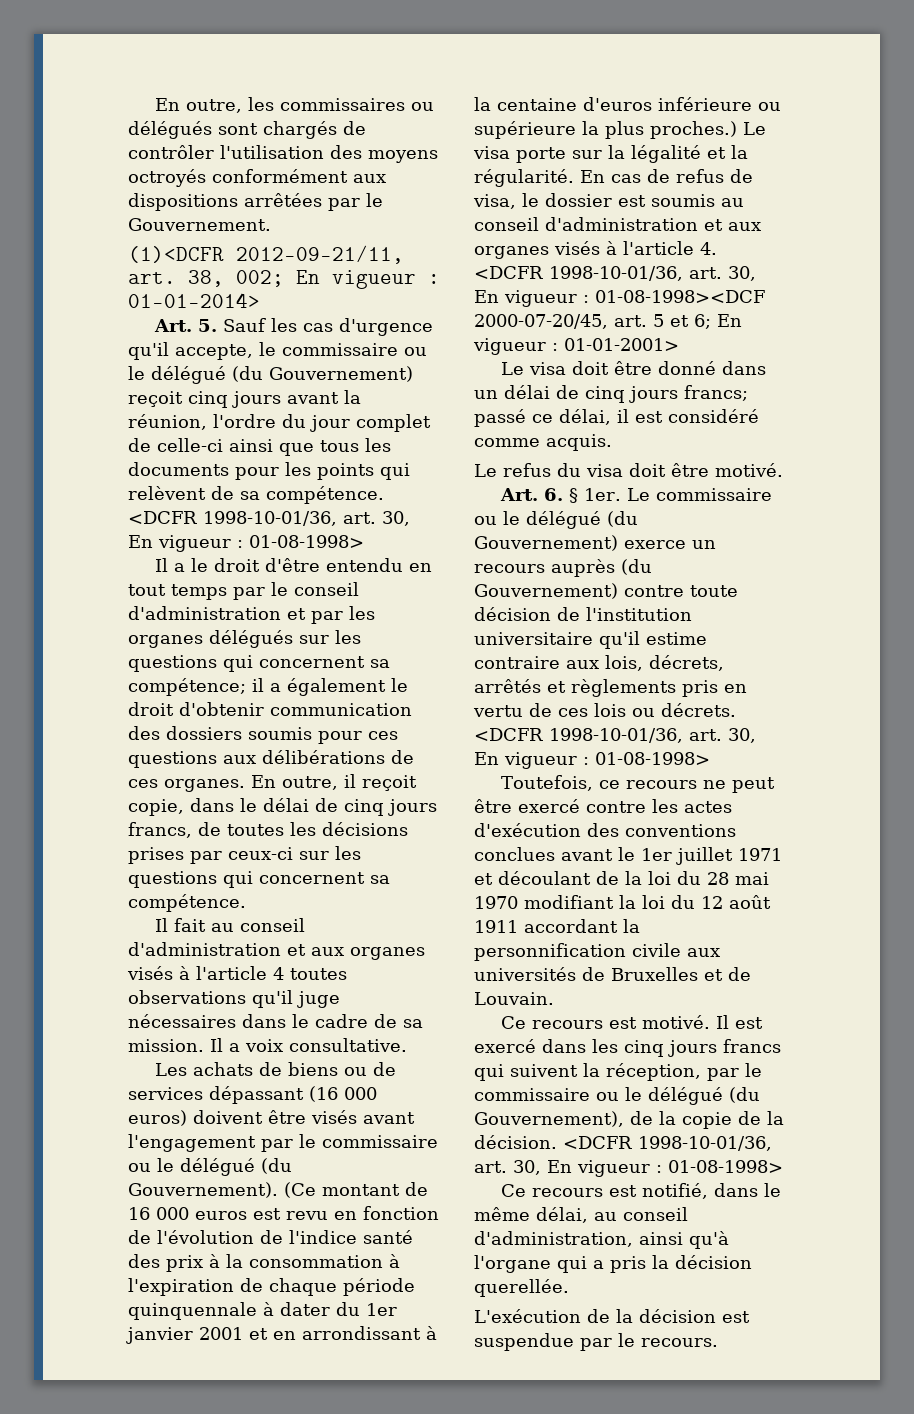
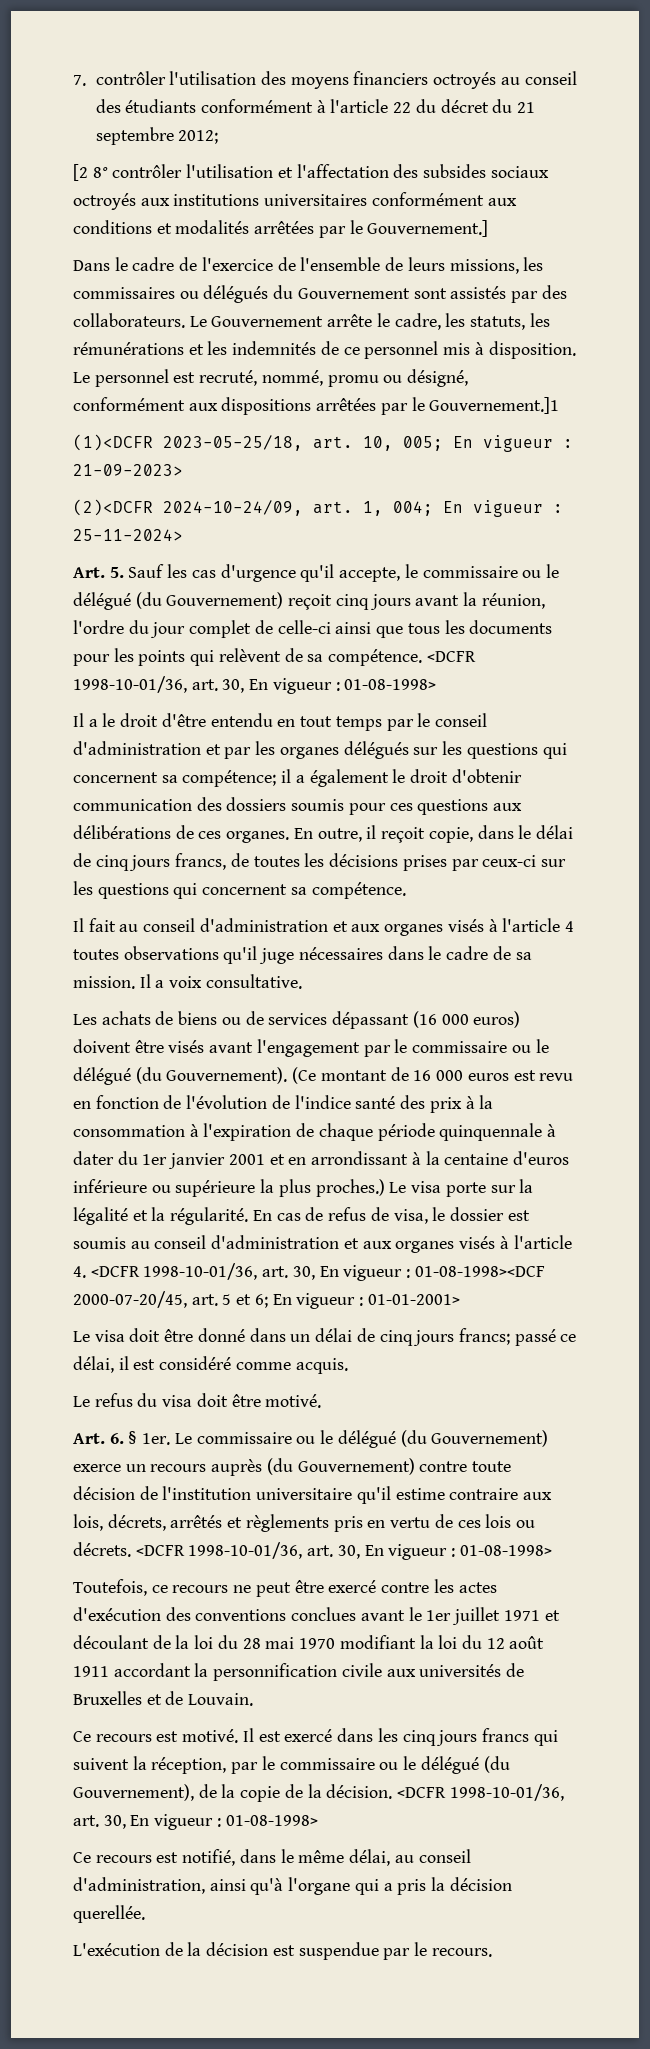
- En outre, les commissaires ou délégués sont chargés de contrôler l'utilisation des moyens octroyés conformément aux dispositions arrêtées par le Gouvernement.
+ 7. contrôler l'utilisation des moyens financiers octroyés au conseil des étudiants conformément à l'article 22 du décret du 21 septembre 2012;
+ [2 8° contrôler l'utilisation et l'affectation des subsides sociaux octroyés aux institutions universitaires conformément aux conditions et modalités arrêtées par le Gouvernement.]
+ Dans le cadre de l'exercice de l'ensemble de leurs missions, les commissaires ou délégués du Gouvernement sont assistés par des collaborateurs. Le Gouvernement arrête le cadre, les statuts, les rémunérations et les indemnités de ce personnel mis à disposition. Le personnel est recruté, nommé, promu ou désigné, conformément aux dispositions arrêtées par le Gouvernement.]1
- (1)<DCFR 2012-09-21/11, art. 38, 002; En vigueur : 01-01-2014>
+ (1)<DCFR 2023-05-25/18, art. 10, 005; En vigueur : 21-09-2023>
+ (2)<DCFR 2024-10-24/09, art. 1, 004; En vigueur : 25-11-2024>

